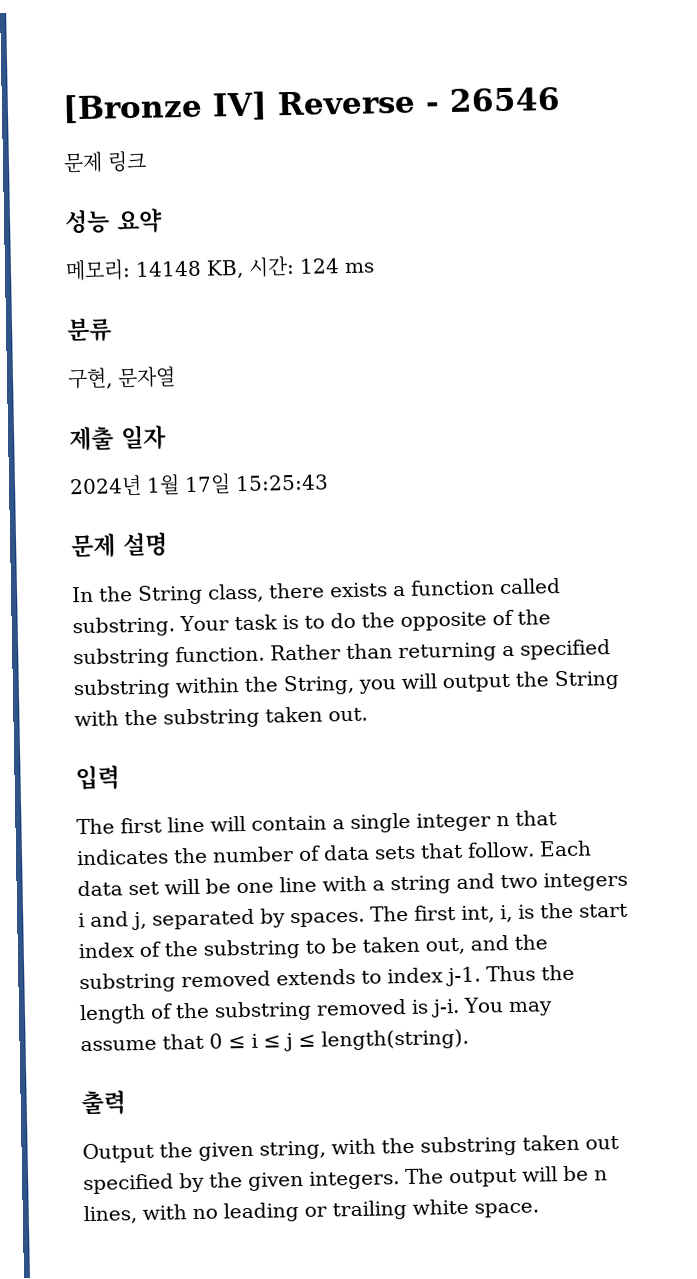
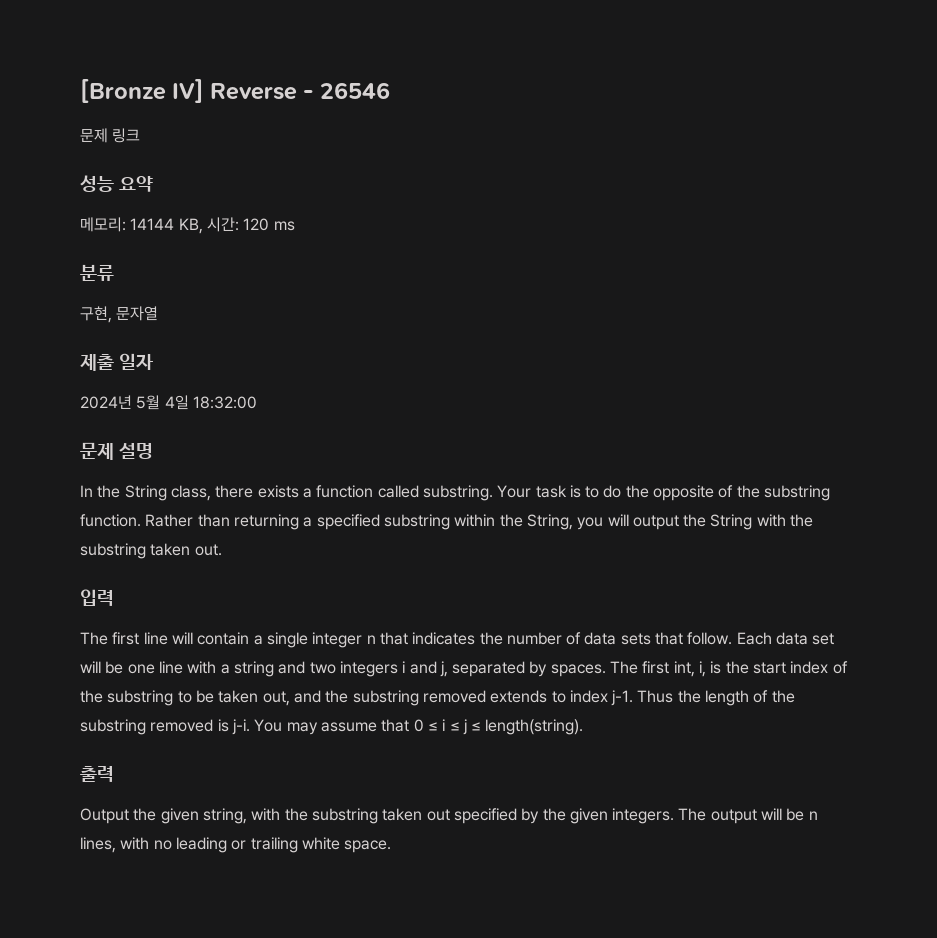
- 메모리: 14148 KB, 시간: 124 ms
+ 메모리: 14144 KB, 시간: 120 ms
- 2024년 1월 17일 15:25:43
+ 2024년 5월 4일 18:32:00

